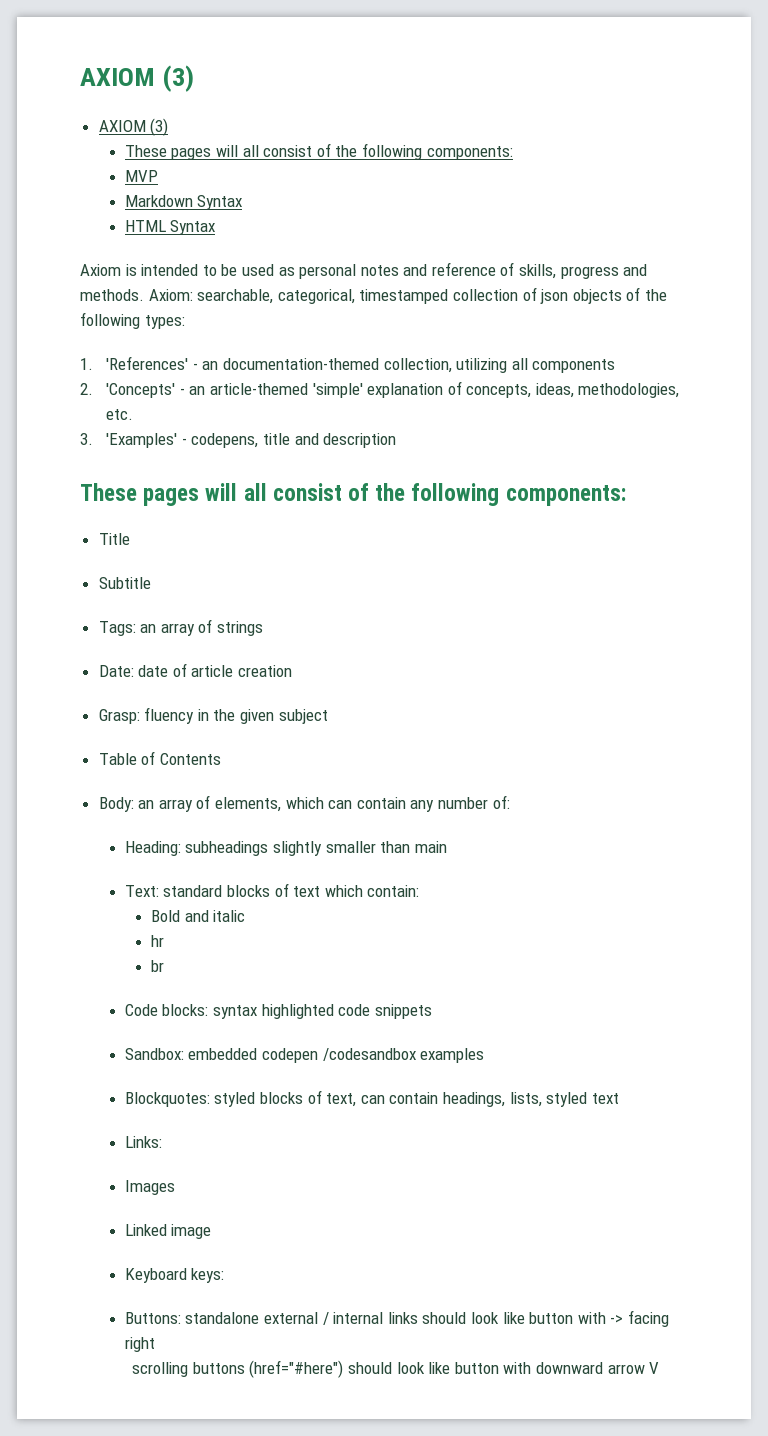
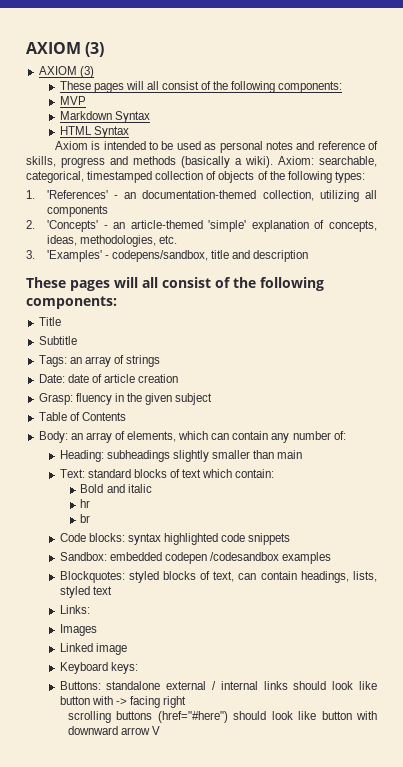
- Axiom is intended to be used as personal notes and reference of skills, progress and methods.
+ Axiom is intended to be used as personal notes and reference of skills, progress and methods (basically a wiki).
- Axiom: searchable, categorical, timestamped collection of json objects of the following types:
+ Axiom: searchable, categorical, timestamped collection of objects of the following types:
- 3. 'Examples' - codepens, title and description
+ 3. 'Examples' - codepens/sandbox, title and description

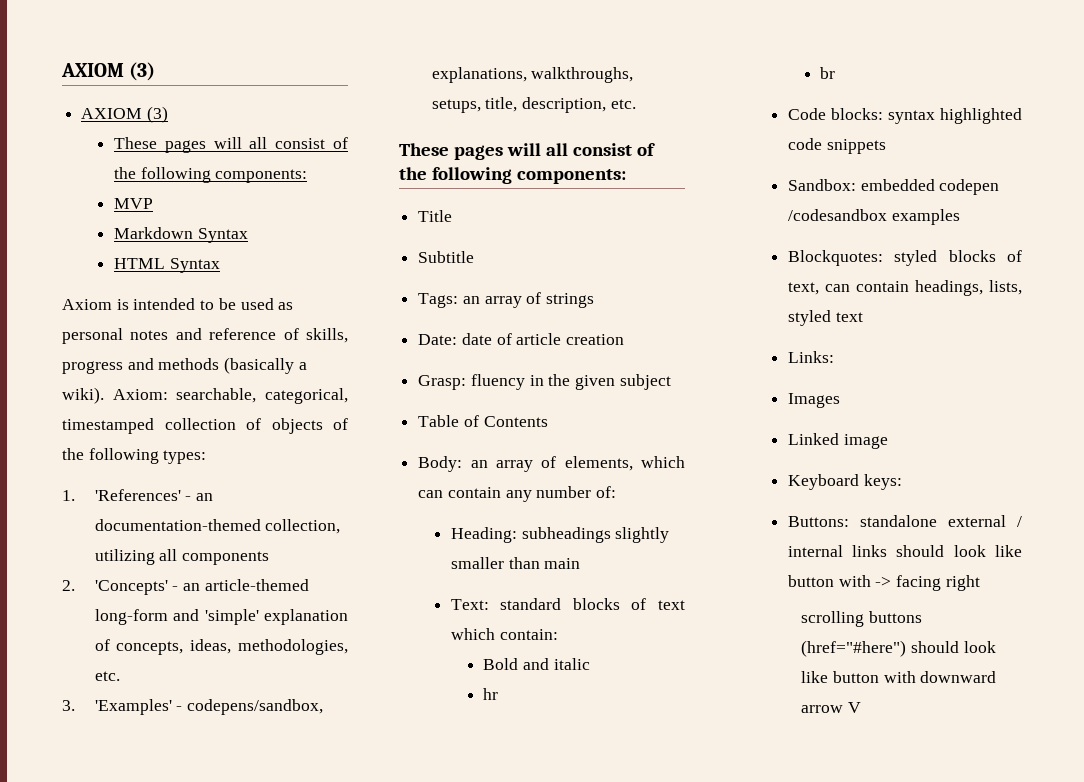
- 2. 'Concepts' - an article-themed 'simple' explanation of concepts, ideas, methodologies, etc.
+ 2. 'Concepts' - an article-themed long-form and 'simple' explanation of concepts, ideas, methodologies, etc.
- 3. 'Examples' - codepens/sandbox, title and description
+ 3. 'Examples' - codepens/sandbox, explanations, walkthroughs, setups, title, description, etc.

